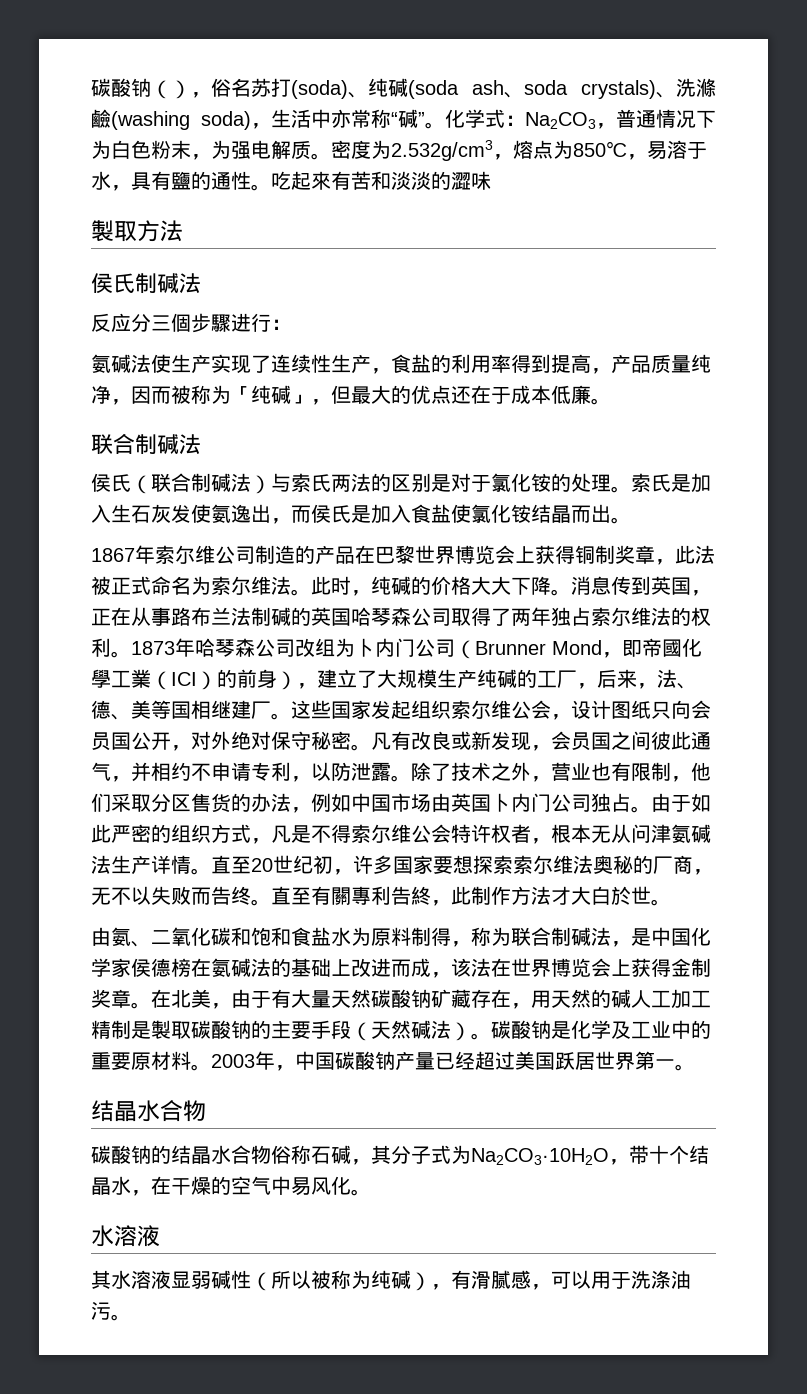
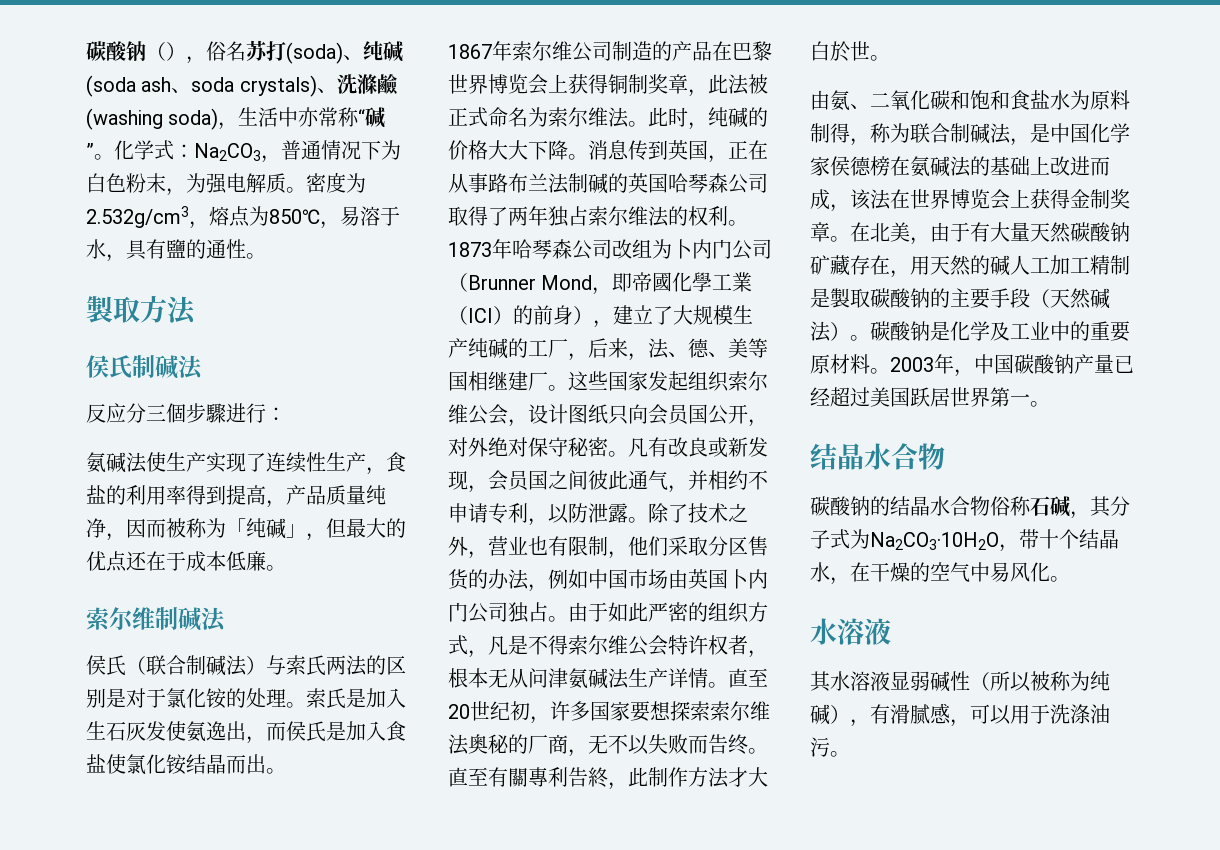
- 吃起來有苦和淡淡的澀味
  氨碱法使生产实现了连续性生产，食盐的利用率得到提高，产品质量纯净，因而被称为「纯碱」，但最大的优点还在于成本低廉。
- 联合制碱法
+ 索尔维制碱法

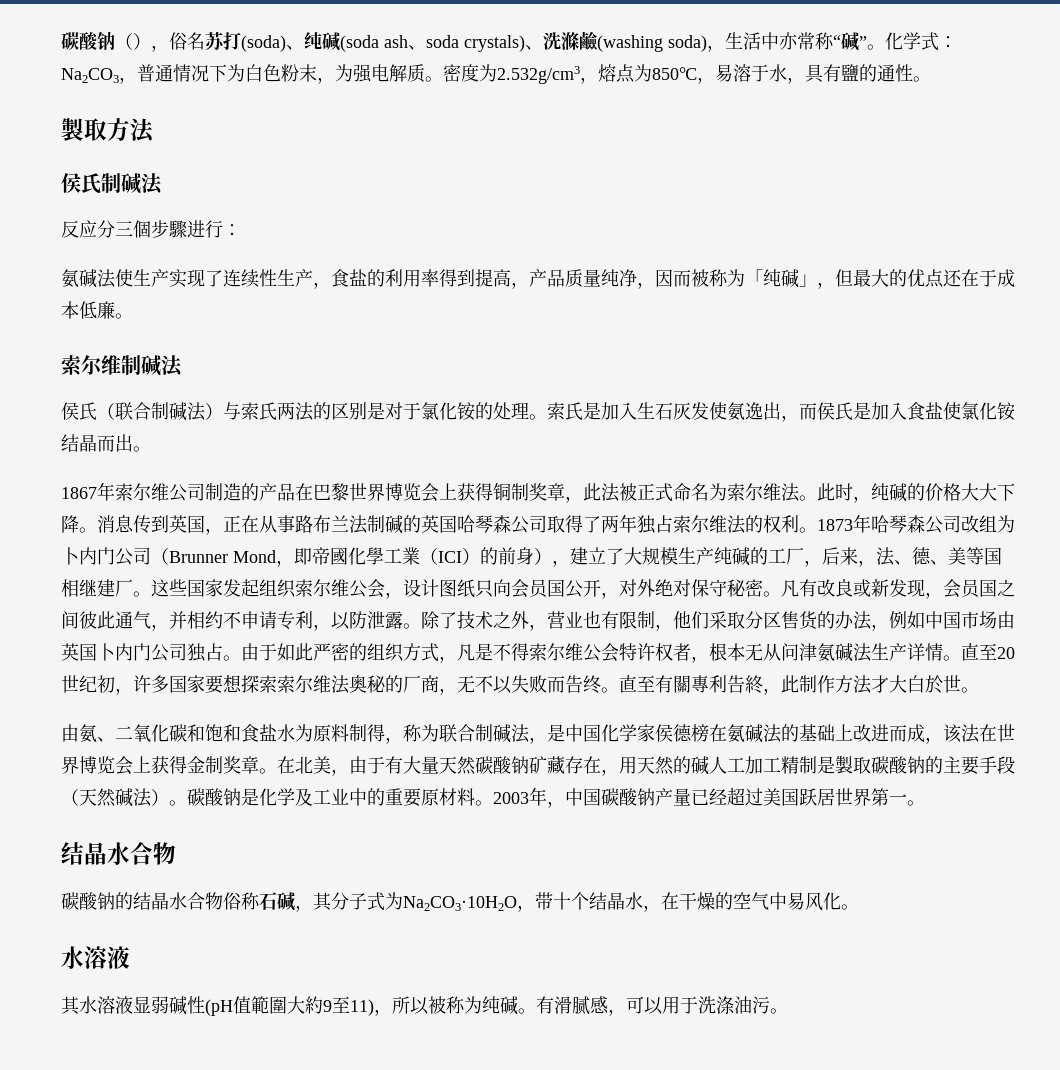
- 其水溶液显弱碱性（所以被称为纯碱），有滑腻感，可以用于洗涤油污。
+ 其水溶液显弱碱性(pH值範圍大約9至11)，所以被称为纯碱。有滑腻感，可以用于洗涤油污。

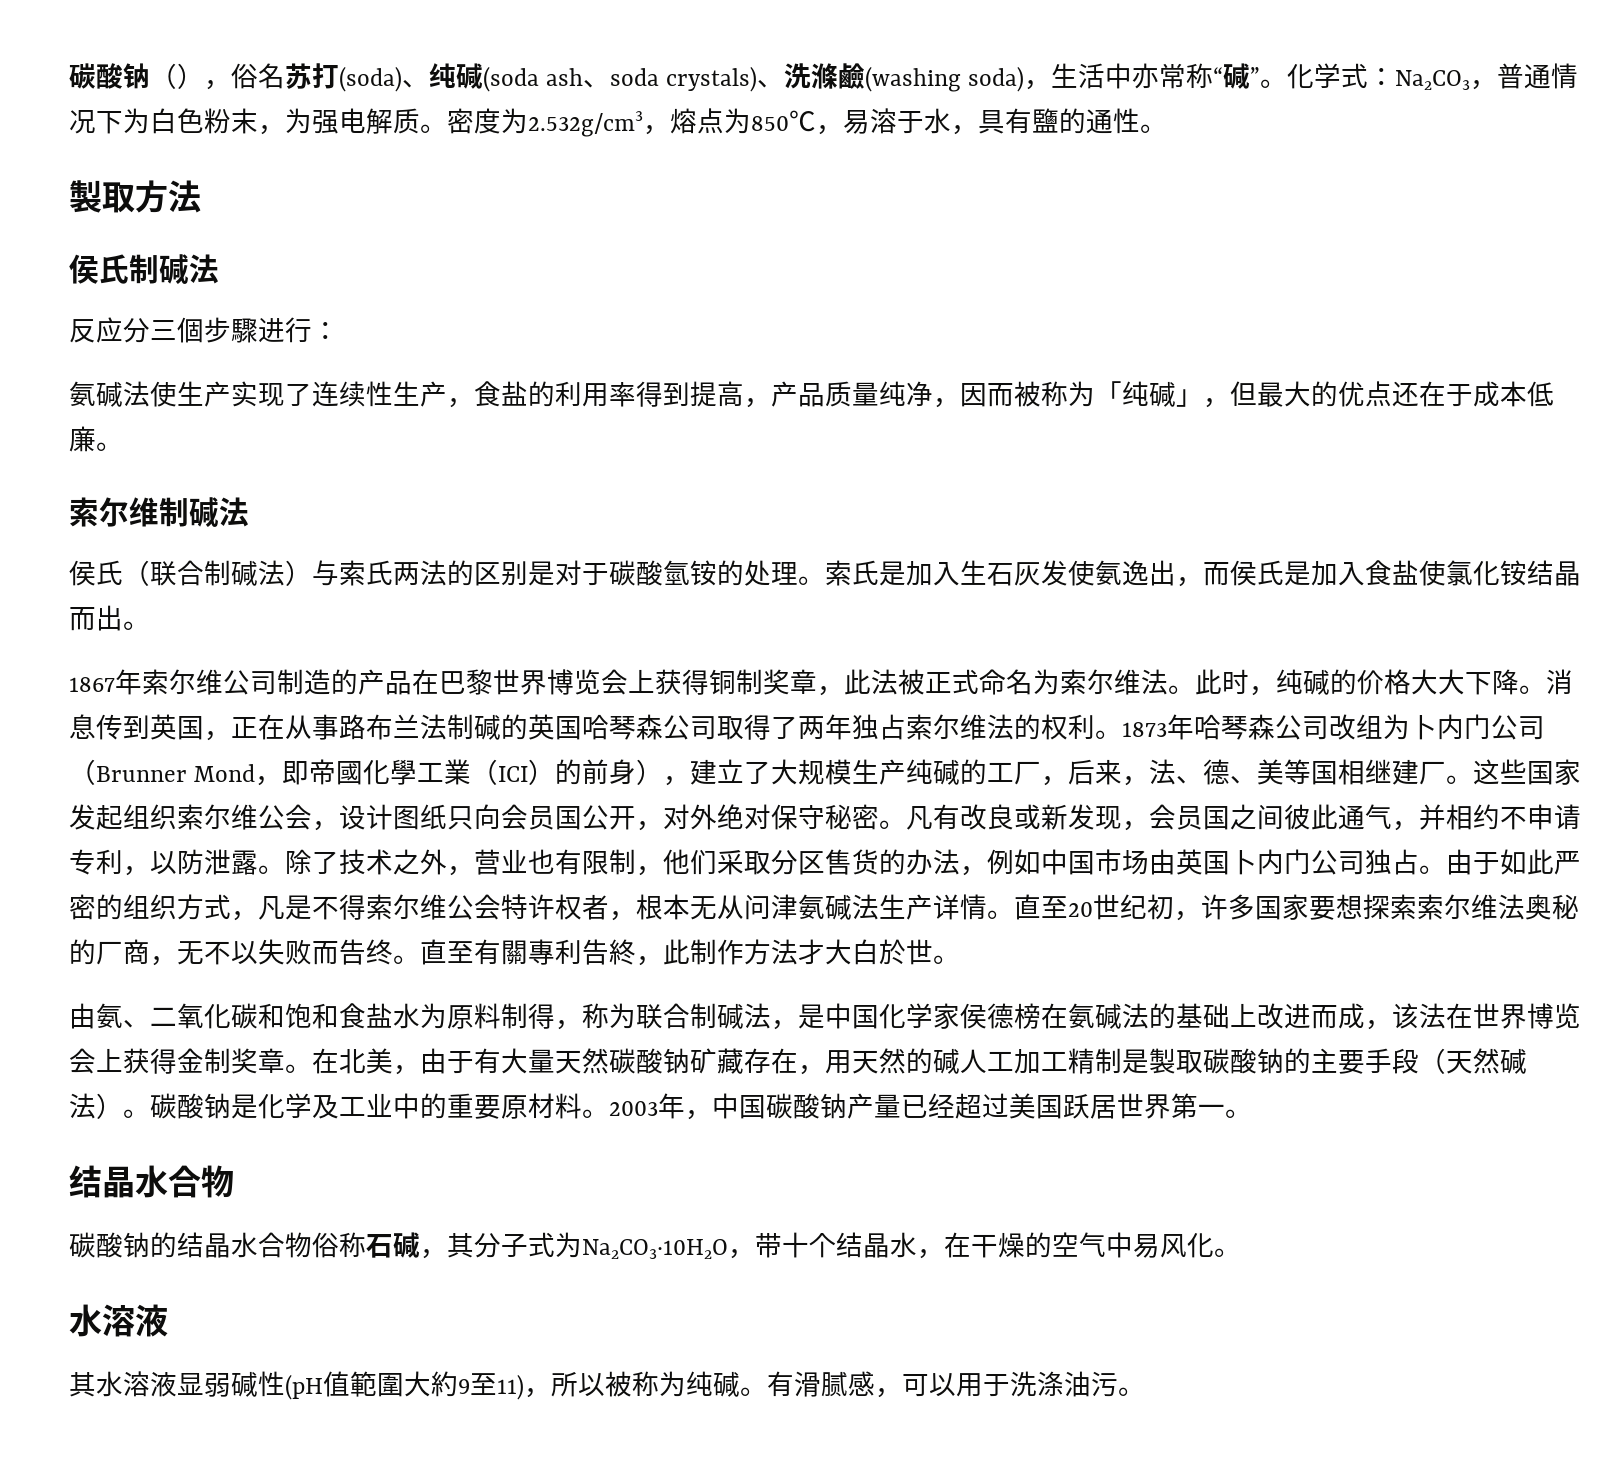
- 侯氏（联合制碱法）与索氏两法的区别是对于氯化铵的处理。
+ 侯氏（联合制碱法）与索氏两法的区别是对于碳酸氫铵的处理。

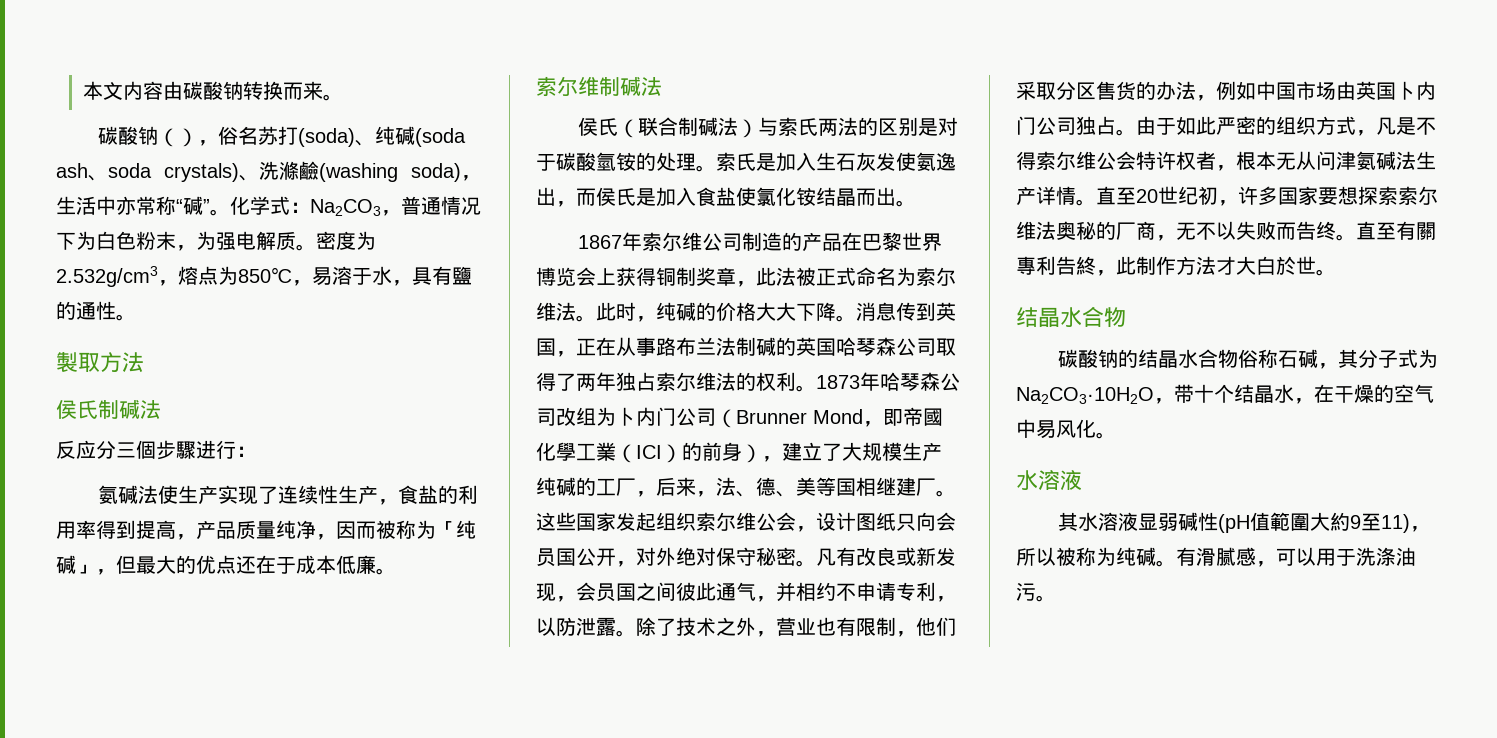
+ 本文内容由碳酸钠转换而来。
- 由氨、二氧化碳和饱和食盐水为原料制得，称为联合制碱法，是中国化学家侯德榜在氨碱法的基础上改进而成，该法在世界博览会上获得金制奖章。在北美，由于有大量天然碳酸钠矿藏存在，用天然的碱人工加工精制是製取碳酸钠的主要手段（天然碱法）。碳酸钠是化学及工业中的重要原材料。2003年，中国碳酸钠产量已经超过美国跃居世界第一。

